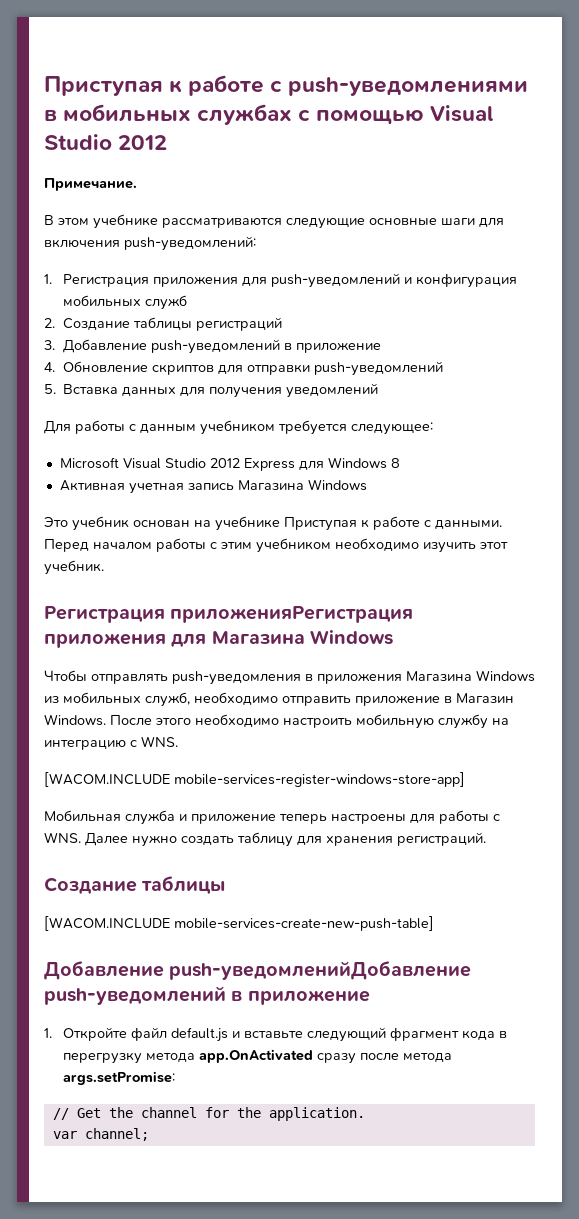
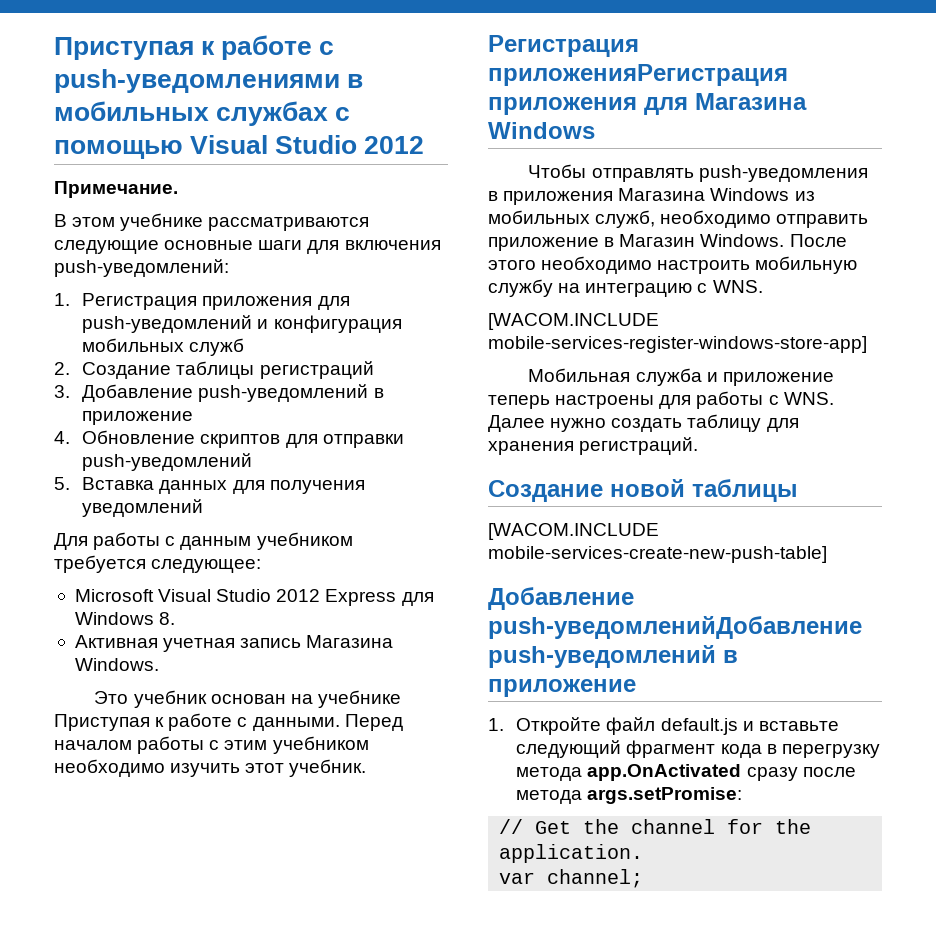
- Microsoft Visual Studio 2012 Express для Windows 8
+ Microsoft Visual Studio 2012 Express для Windows 8.
- Активная учетная запись Магазина Windows
+ Активная учетная запись Магазина Windows.
  Мобильная служба и приложение теперь настроены для работы с WNS. Далее нужно создать таблицу для хранения регистраций.
- Создание таблицы
+ Создание новой таблицы

